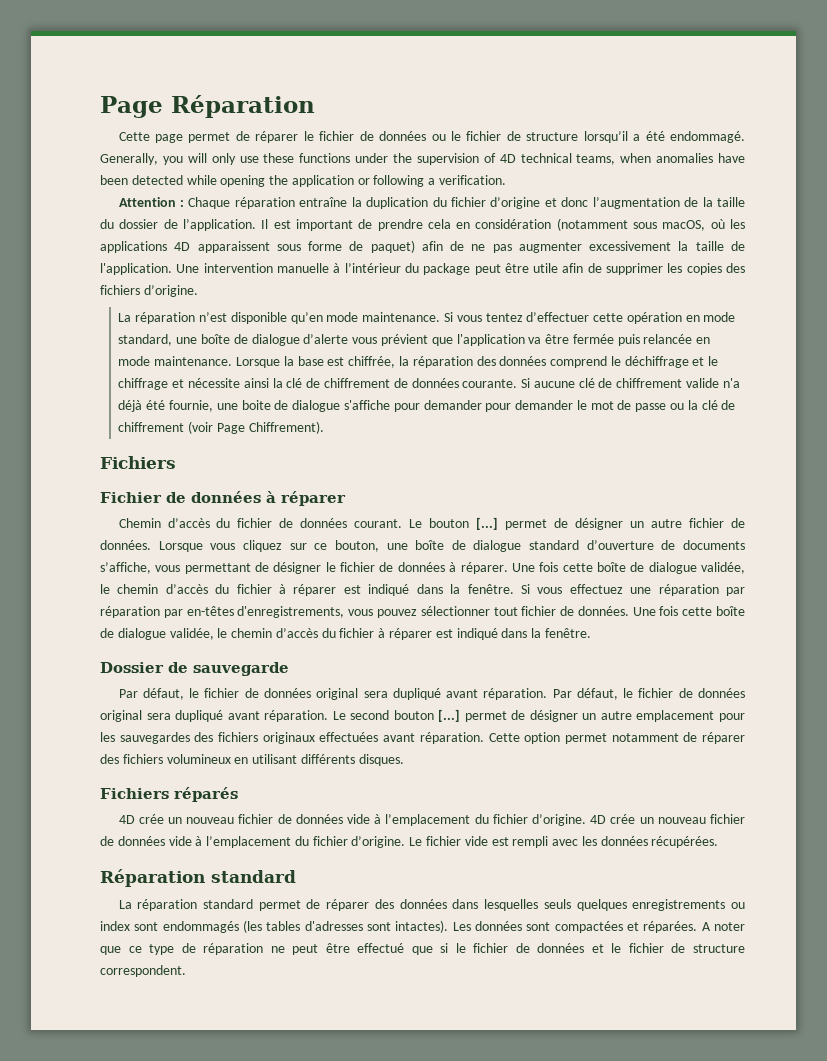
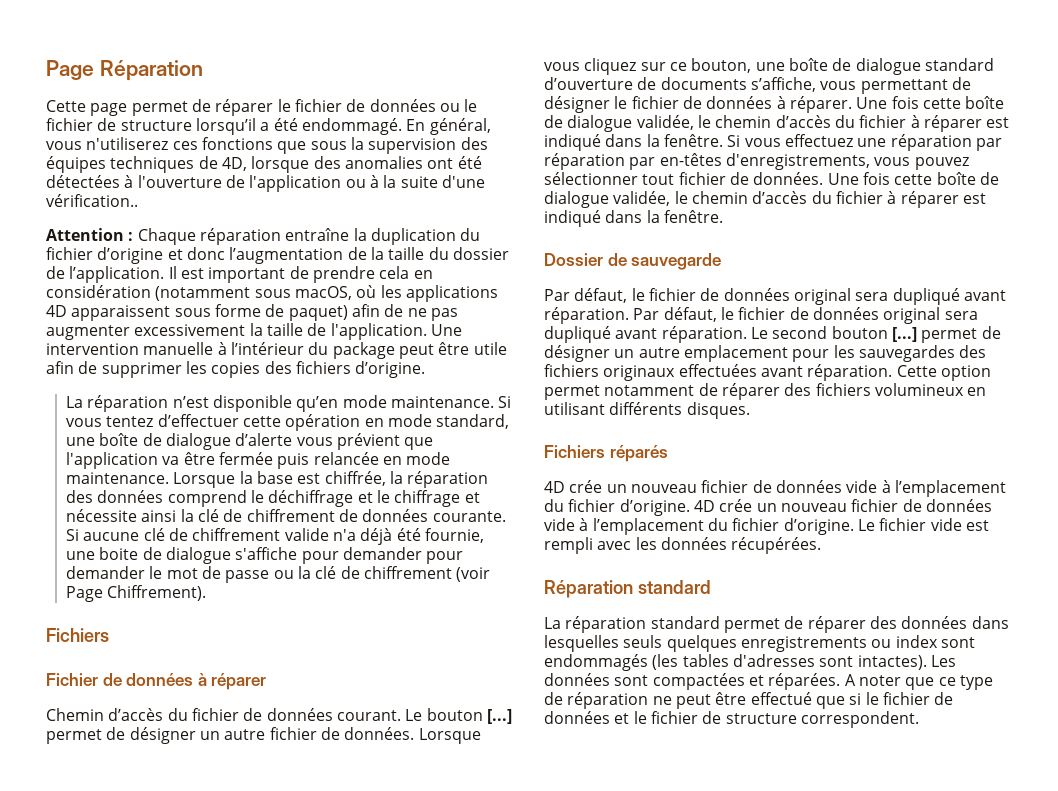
- Generally, you will only use these functions under the supervision of 4D technical teams, when anomalies have been detected while opening the application or following a verification.
+ En général, vous n'utiliserez ces fonctions que sous la supervision des équipes techniques de 4D, lorsque des anomalies ont été détectées à l'ouverture de l'application ou à la suite d'une vérification..

